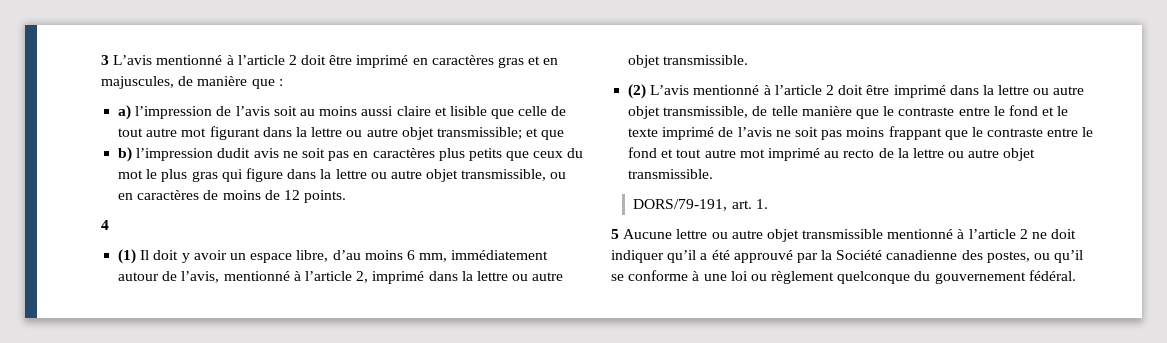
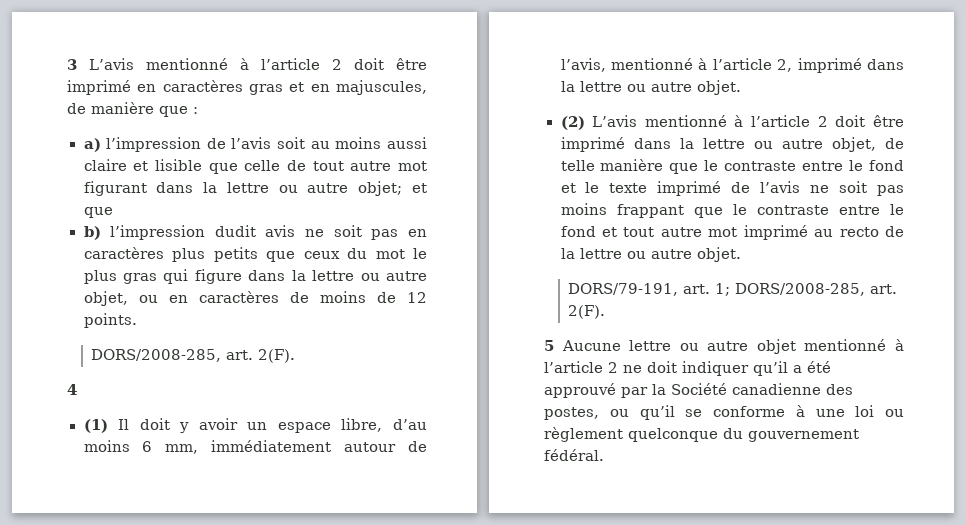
- a) l’impression de l’avis soit au moins aussi claire et lisible que celle de tout autre mot figurant dans la lettre ou autre objet transmissible; et que
+ a) l’impression de l’avis soit au moins aussi claire et lisible que celle de tout autre mot figurant dans la lettre ou autre objet; et que
- b) l’impression dudit avis ne soit pas en caractères plus petits que ceux du mot le plus gras qui figure dans la lettre ou autre objet transmissible, ou en caractères de moins de 12 points.
+ b) l’impression dudit avis ne soit pas en caractères plus petits que ceux du mot le plus gras qui figure dans la lettre ou autre objet, ou en caractères de moins de 12 points.
+ DORS/2008-285, art. 2(F).
- (1) Il doit y avoir un espace libre, d’au moins 6 mm, immédiatement autour de l’avis, mentionné à l’article 2, imprimé dans la lettre ou autre objet transmissible.
+ (1) Il doit y avoir un espace libre, d’au moins 6 mm, immédiatement autour de l’avis, mentionné à l’article 2, imprimé dans la lettre ou autre objet.
- (2) L’avis mentionné à l’article 2 doit être imprimé dans la lettre ou autre objet transmissible, de telle manière que le contraste entre le fond et le texte imprimé de l’avis ne soit pas moins frappant que le contraste entre le fond et tout autre mot imprimé au recto de la lettre ou autre objet transmissible.
+ (2) L’avis mentionné à l’article 2 doit être imprimé dans la lettre ou autre objet, de telle manière que le contraste entre le fond et le texte imprimé de l’avis ne soit pas moins frappant que le contraste entre le fond et tout autre mot imprimé au recto de la lettre ou autre objet.
- DORS/79-191, art. 1.
+ DORS/79-191, art. 1; DORS/2008-285, art. 2(F).
- 5 Aucune lettre ou autre objet transmissible mentionné à l’article 2 ne doit indiquer qu’il a été approuvé par la Société canadienne des postes, ou qu’il se conforme à une loi ou règlement quelconque du gouvernement fédéral.
+ 5 Aucune lettre ou autre objet mentionné à l’article 2 ne doit indiquer qu’il a été approuvé par la Société canadienne des postes, ou qu’il se conforme à une loi ou règlement quelconque du gouvernement fédéral.

